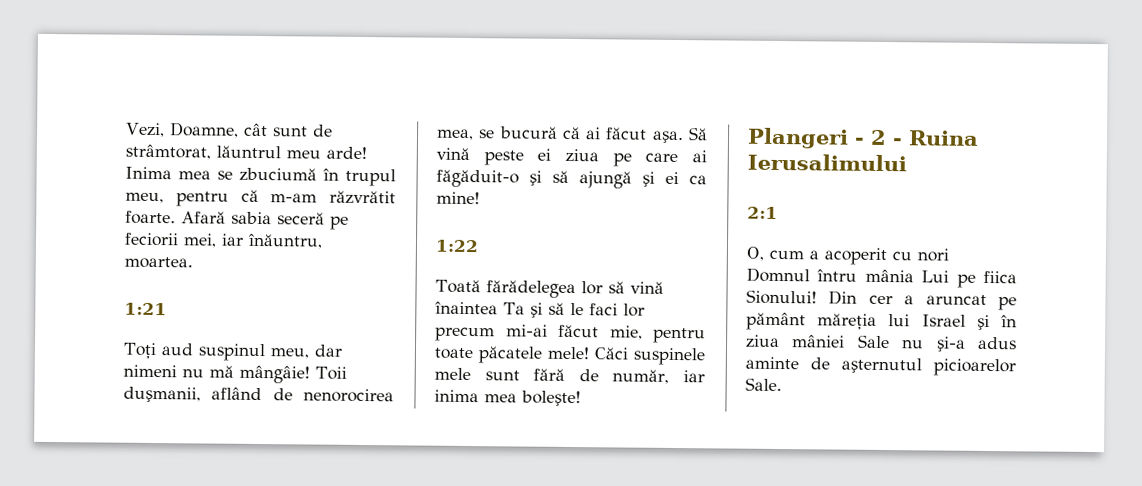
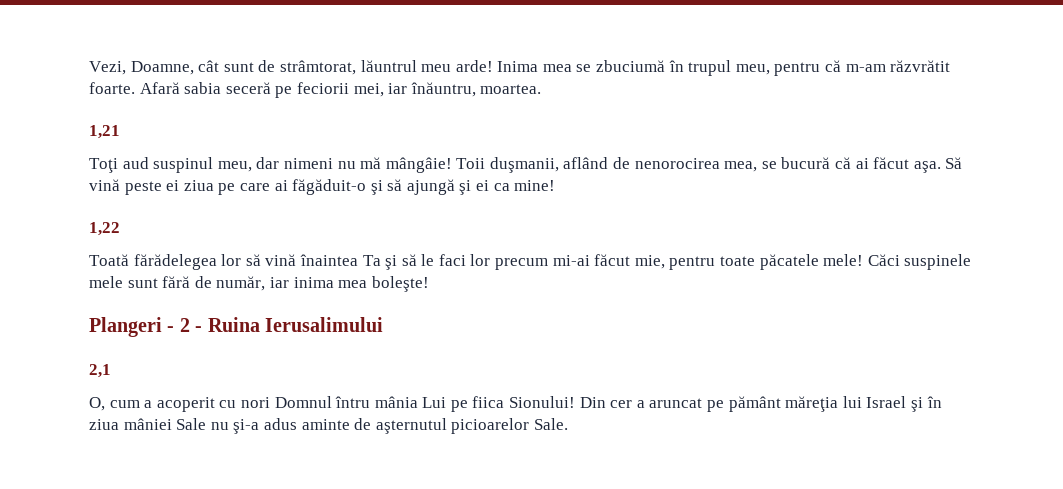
- 1:21
+ 1,21
- 1:22
+ 1,22
- 2:1
+ 2,1

